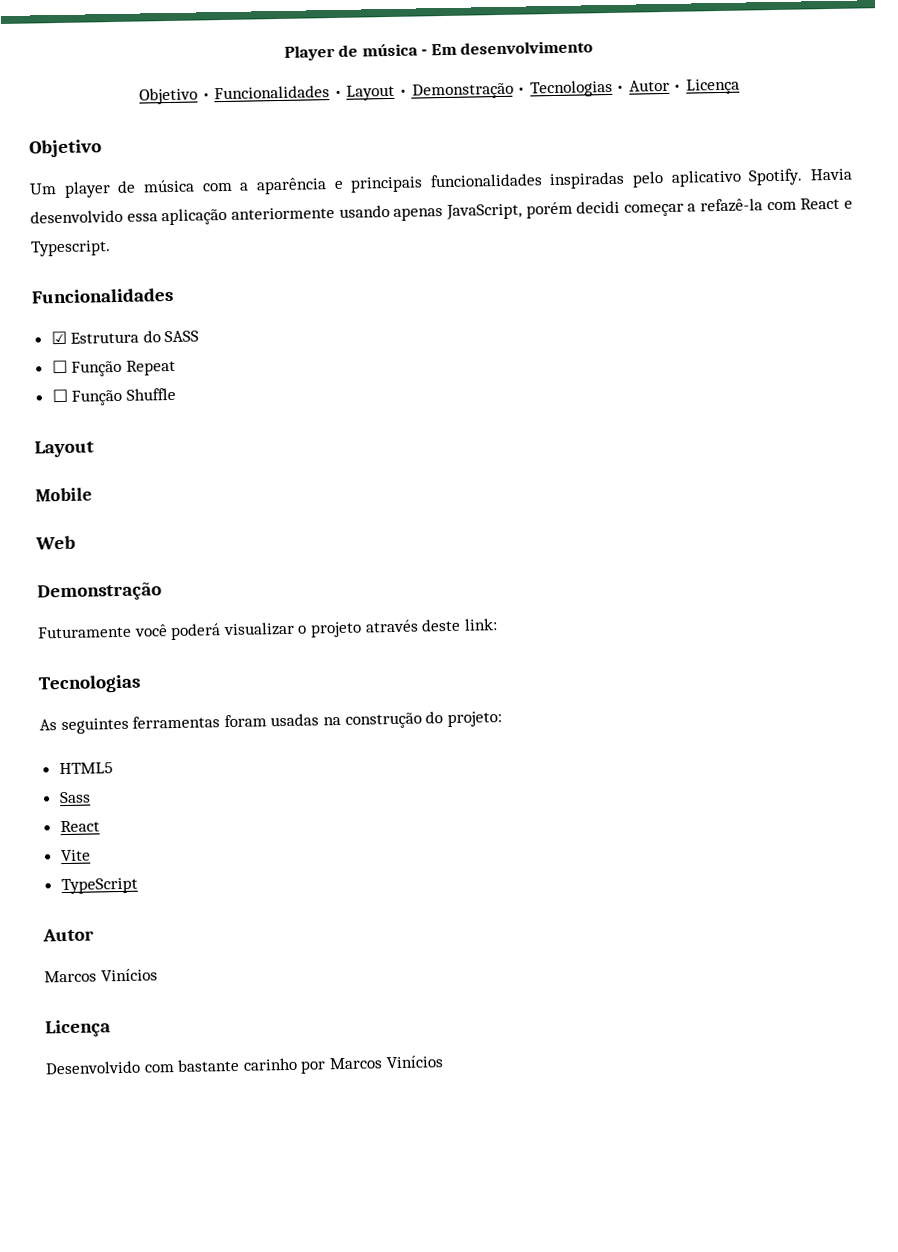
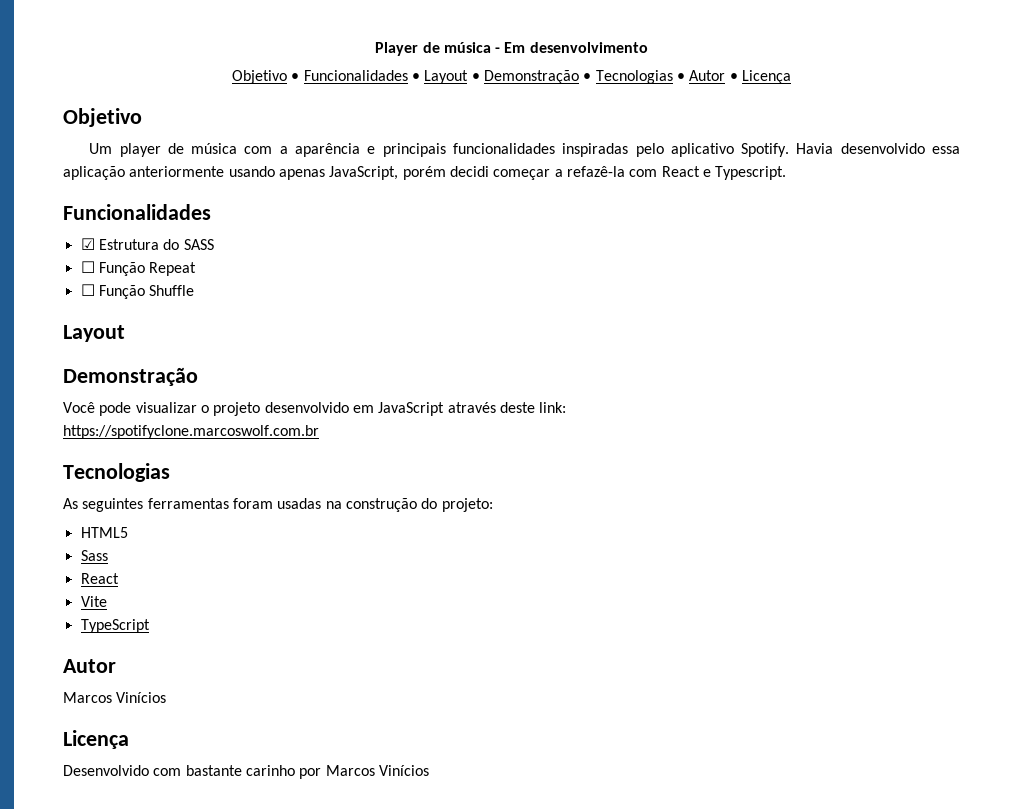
- Mobile
- Web
- Futuramente você poderá visualizar o projeto através deste link:
+ Você pode visualizar o projeto desenvolvido em JavaScript através deste link:
+ https://spotifyclone.marcoswolf.com.br

